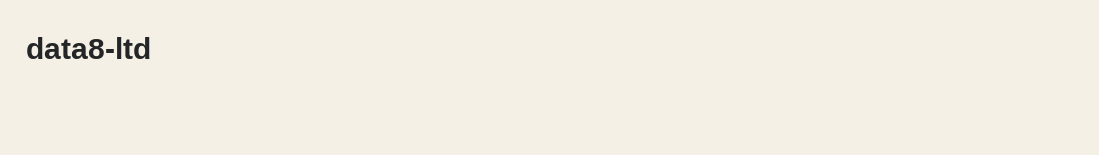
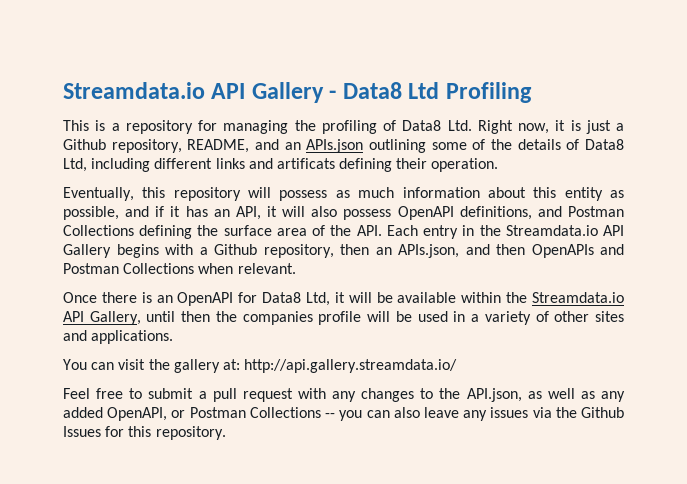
- data8-ltd
+ Streamdata.io API Gallery - Data8 Ltd Profiling
+ This is a repository for managing the profiling of Data8 Ltd. Right now, it is just a Github repository, README, and an APIs.json outlining some of the details of Data8 Ltd, including different links and artificats defining their operation.
+ Eventually, this repository will possess as much information about this entity as possible, and if it has an API, it will also possess OpenAPI definitions, and Postman Collections defining the surface area of the API. Each entry in the Streamdata.io API Gallery begins with a Github repository, then an APIs.json, and then OpenAPIs and Postman Collections when relevant.
+ Once there is an OpenAPI for Data8 Ltd, it will be available within the Streamdata.io API Gallery, until then the companies profile will be used in a variety of other sites and applications.
+ You can visit the gallery at: http://api.gallery.streamdata.io/
+ Feel free to submit a pull request with any changes to the API.json, as well as any added OpenAPI, or Postman Collections -- you can also leave any issues via the Github Issues for this repository.

